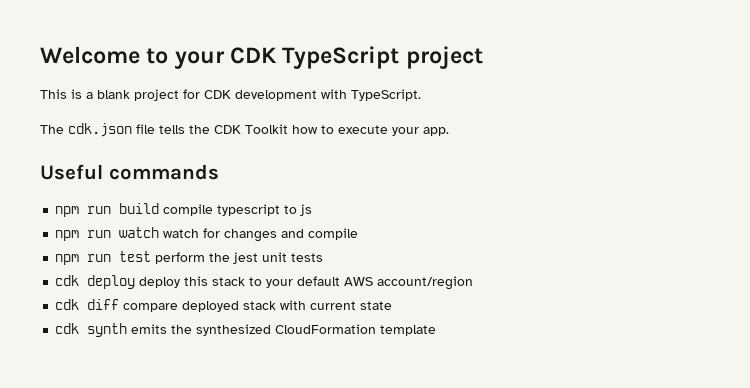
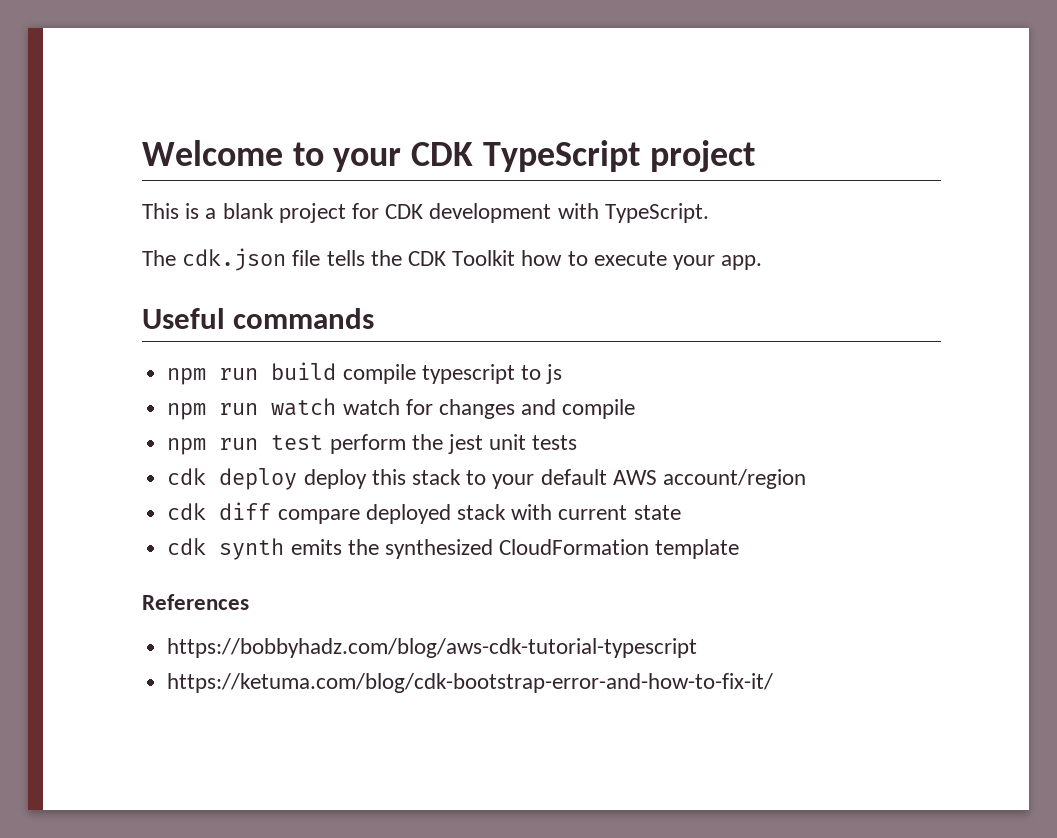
+ References
+ https://bobbyhadz.com/blog/aws-cdk-tutorial-typescript
+ https://ketuma.com/blog/cdk-bootstrap-error-and-how-to-fix-it/

